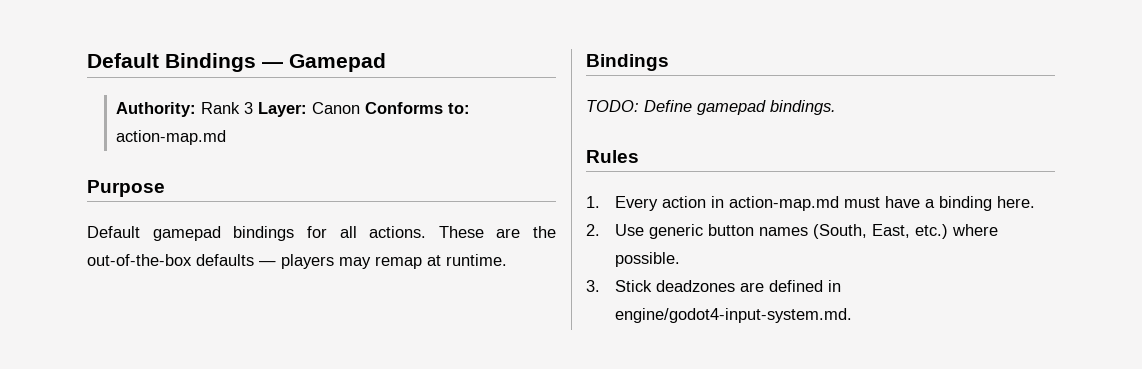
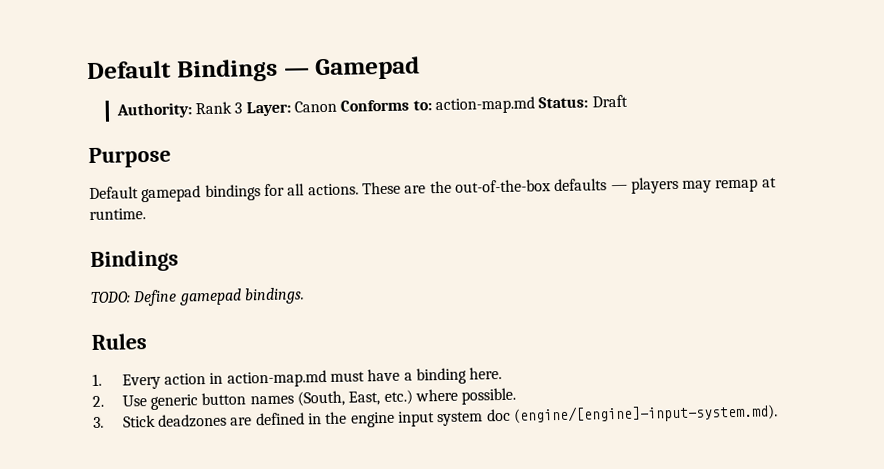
- Authority: Rank 3 Layer: Canon Conforms to: action-map.md
+ Authority: Rank 3 Layer: Canon Conforms to: action-map.md Status: Draft
- 3. Stick deadzones are defined in engine/godot4-input-system.md.
+ 3. Stick deadzones are defined in the engine input system doc (engine/[engine]-input-system.md).

